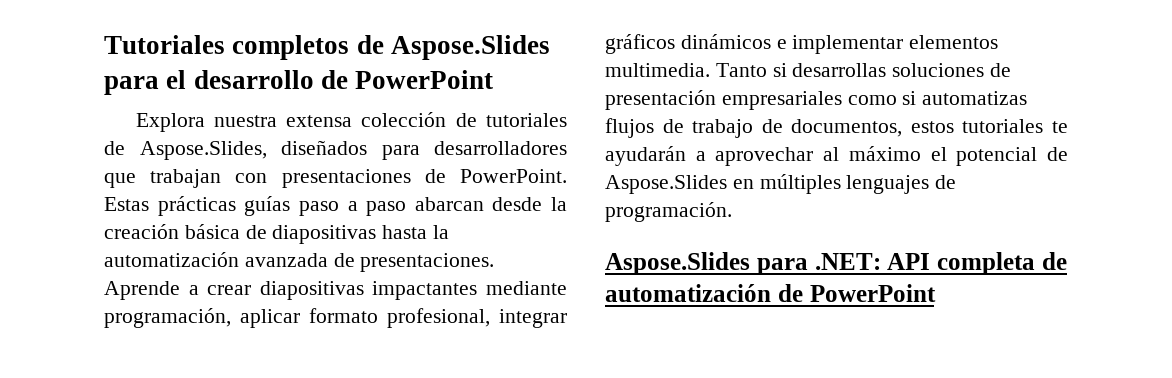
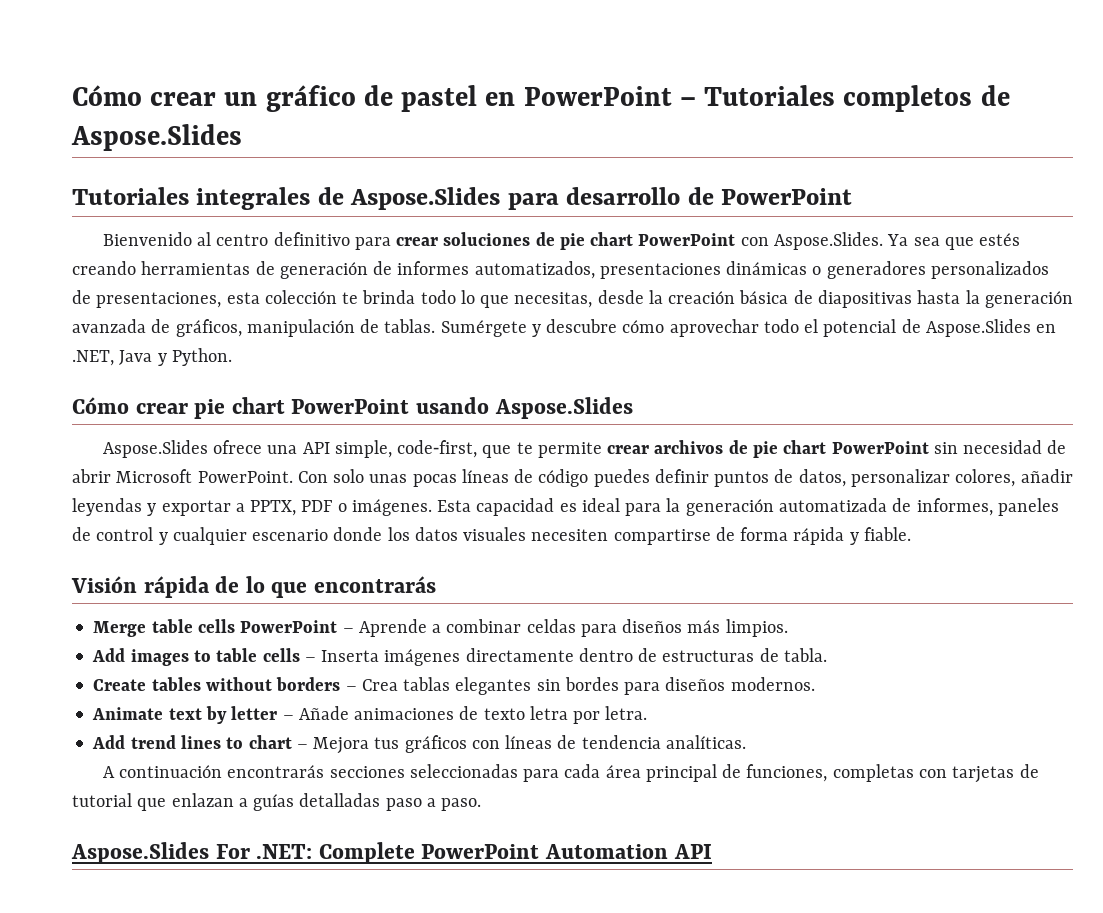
- Tutoriales completos de Aspose.Slides para el desarrollo de PowerPoint
- Explora nuestra extensa colección de tutoriales de Aspose.Slides, diseñados para desarrolladores que trabajan con presentaciones de PowerPoint. Estas prácticas guías paso a paso abarcan desde la creación básica de diapositivas hasta la automatización avanzada de presentaciones. Aprende a crear diapositivas impactantes mediante programación, aplicar formato profesional, integrar gráficos dinámicos e implementar elementos multimedia. Tanto si desarrollas soluciones de presentación empresariales como si automatizas flujos de trabajo de documentos, estos tutoriales te ayudarán a aprovechar al máximo el potencial de Aspose.Slides en múltiples lenguajes de programación.
- Aspose.Slides para .NET: API completa de automatización de PowerPoint
+ Cómo crear un gráfico de pastel en PowerPoint – Tutoriales completos de Aspose.Slides
+ Tutoriales integrales de Aspose.Slides para desarrollo de PowerPoint
+ Bienvenido al centro definitivo para crear soluciones de pie chart PowerPoint con Aspose.Slides. Ya sea que estés creando herramientas de generación de informes automatizados, presentaciones dinámicas o generadores personalizados de presentaciones, esta colección te brinda todo lo que necesitas, desde la creación básica de diapositivas hasta la generación avanzada de gráficos, manipulación de tablas. Sumérgete y descubre cómo aprovechar todo el potencial de Aspose.Slides en .NET, Java y Python.
+ Cómo crear pie chart PowerPoint usando Aspose.Slides
+ Aspose.Slides ofrece una API simple, code‑first, que te permite crear archivos de pie chart PowerPoint sin necesidad de abrir Microsoft PowerPoint. Con solo unas pocas líneas de código puedes definir puntos de datos, personalizar colores, añadir leyendas y exportar a PPTX, PDF o imágenes. Esta capacidad es ideal para la generación automatizada de informes, paneles de control y cualquier escenario donde los datos visuales necesiten compartirse de forma rápida y fiable.
+ Visión rápida de lo que encontrarás
+ Merge table cells PowerPoint – Aprende a combinar celdas para diseños más limpios.
+ Add images to table cells – Inserta imágenes directamente dentro de estructuras de tabla.
+ Create tables without borders – Crea tablas elegantes sin bordes para diseños modernos.
+ Animate text by letter – Añade animaciones de texto letra por letra.
+ Add trend lines to chart – Mejora tus gráficos con líneas de tendencia analíticas.
+ A continuación encontrarás secciones seleccionadas para cada área principal de funciones, completas con tarjetas de tutorial que enlazan a guías detalladas paso a paso.
+ Aspose.Slides For .NET: Complete PowerPoint Automation API

